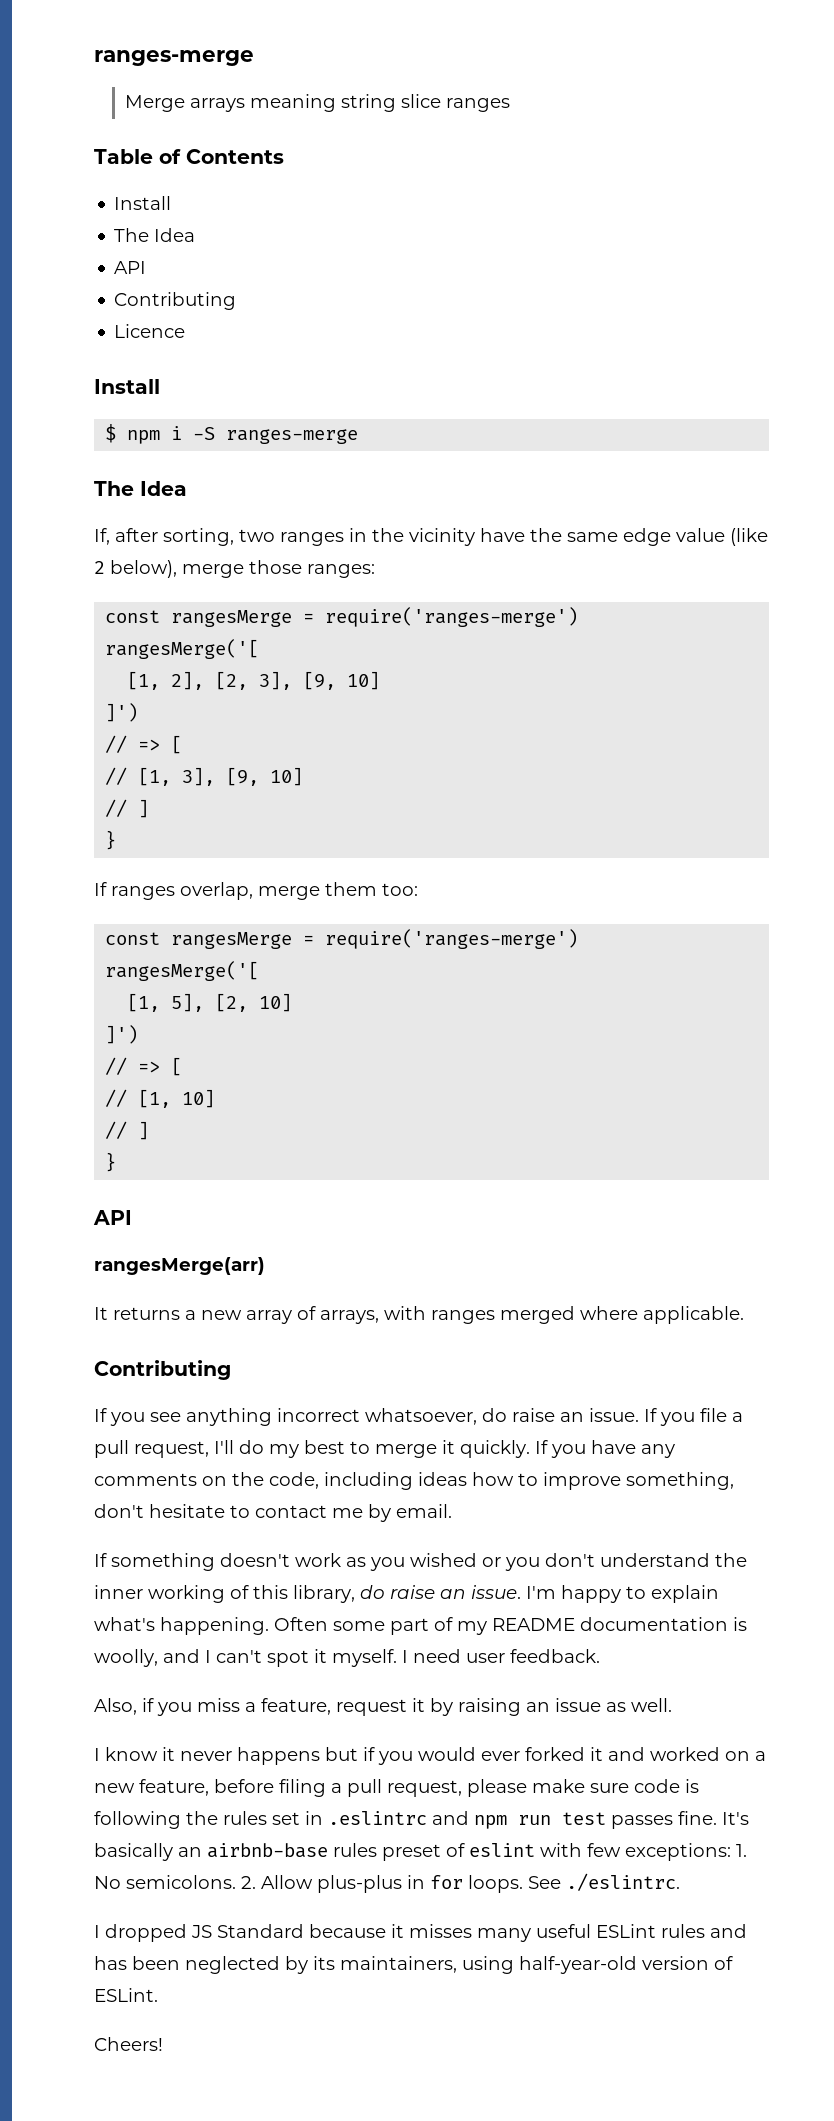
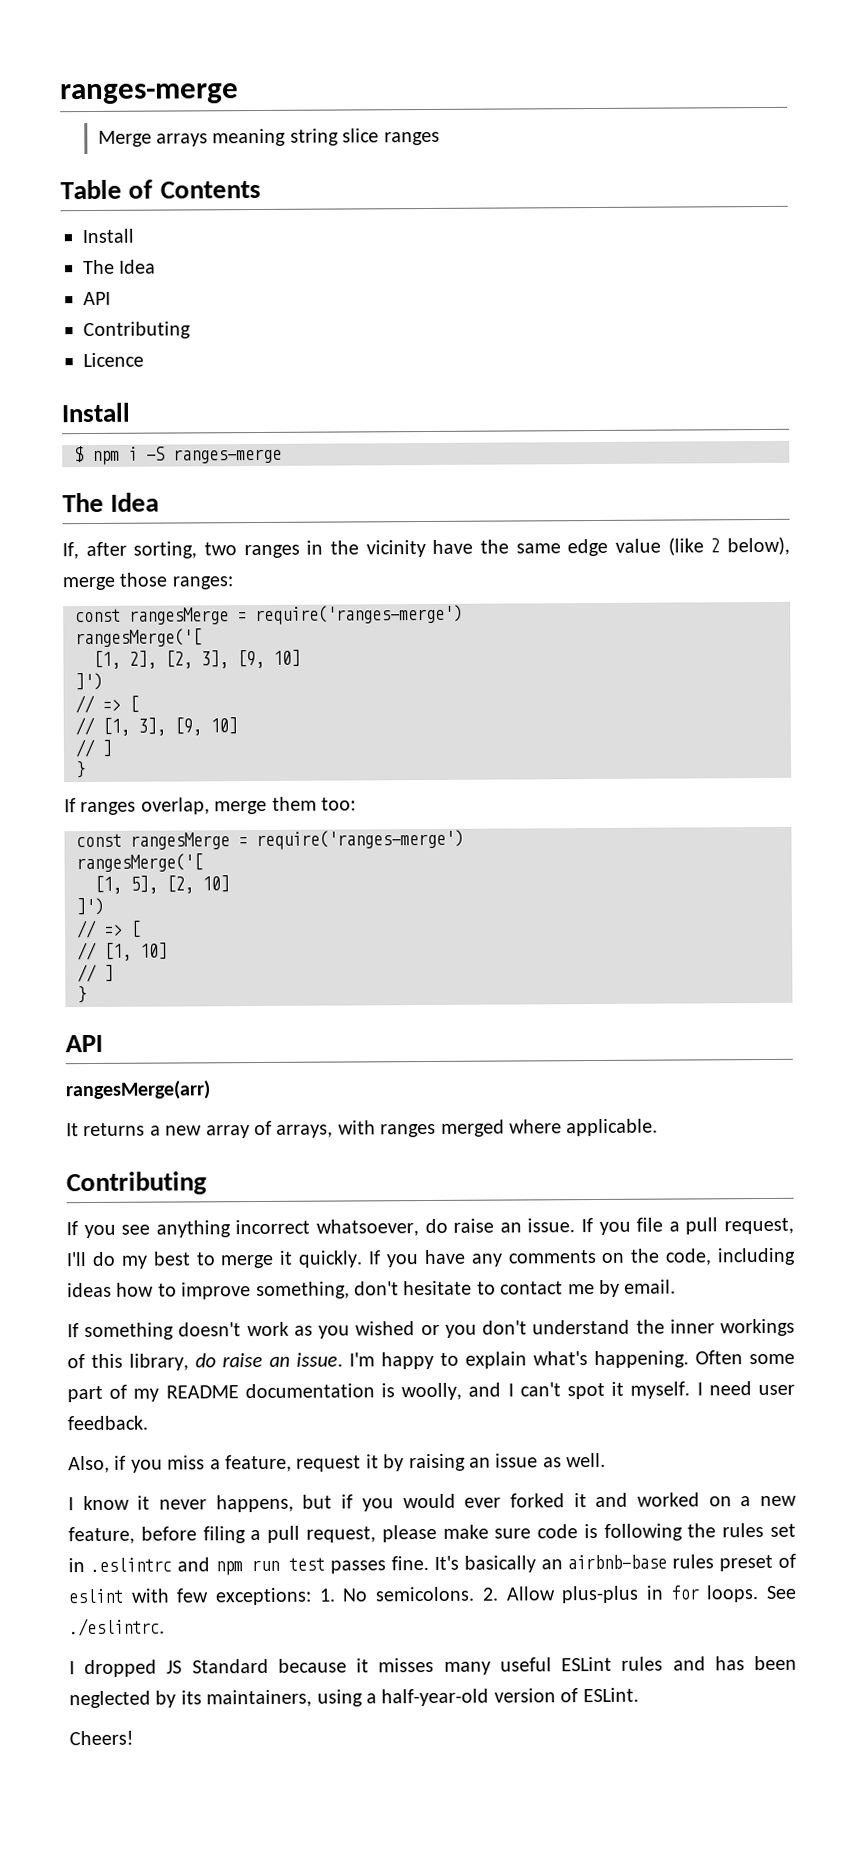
- If something doesn't work as you wished or you don't understand the inner working of this library, do raise an issue.
+ If something doesn't work as you wished or you don't understand the inner workings of this library, do raise an issue.
- I know it never happens but if you would ever forked it and worked on a new feature, before filing a pull request, please make sure code is following the rules set in .eslintrc and npm run test passes fine.
+ I know it never happens, but if you would ever forked it and worked on a new feature, before filing a pull request, please make sure code is following the rules set in .eslintrc and npm run test passes fine.
- I dropped JS Standard because it misses many useful ESLint rules and has been neglected by its maintainers, using half-year-old version of ESLint.
+ I dropped JS Standard because it misses many useful ESLint rules and has been neglected by its maintainers, using a half-year-old version of ESLint.

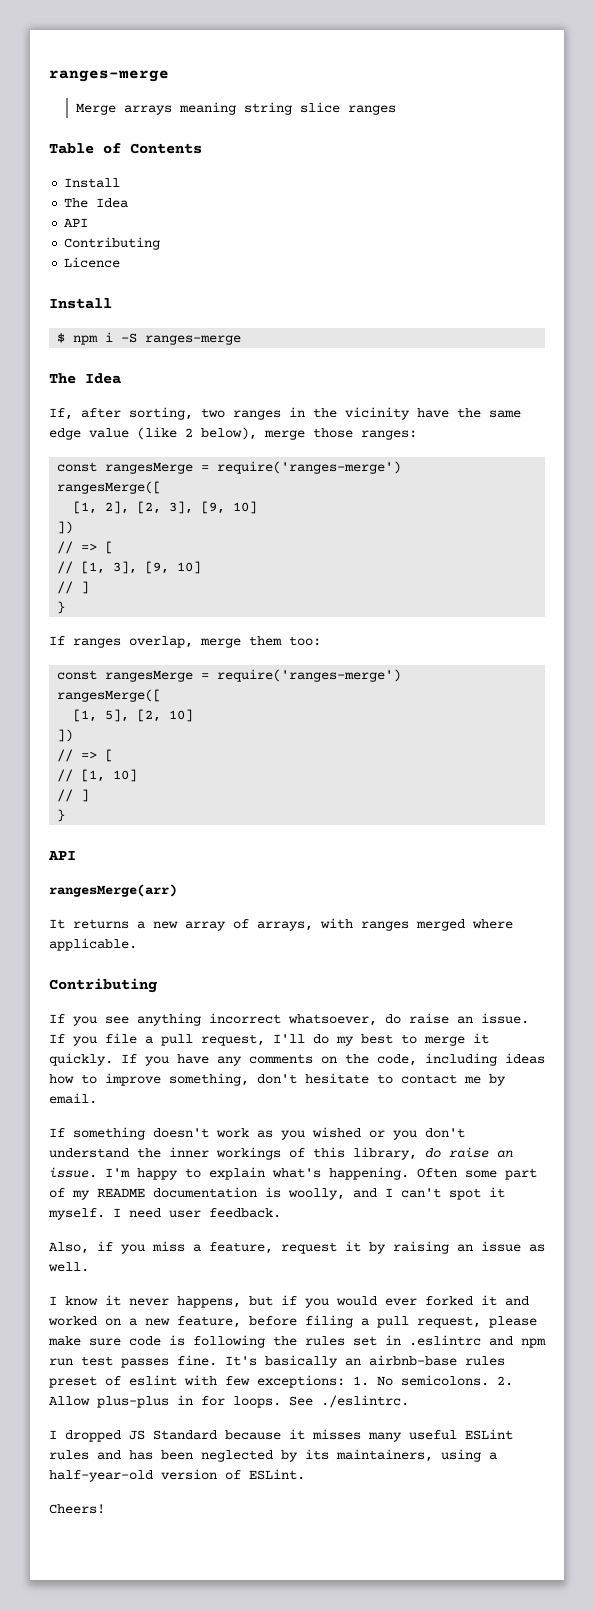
  If, after sorting, two ranges in the vicinity have the same edge value (like 2 below), merge those ranges:
  const rangesMerge = require('ranges-merge')
- rangesMerge('[
+ rangesMerge([
  [1, 2], [2, 3], [9, 10]
- ]')
+ ])
  If ranges overlap, merge them too:
  const rangesMerge = require('ranges-merge')
- rangesMerge('[
+ rangesMerge([
  [1, 5], [2, 10]
- ]')
+ ])

